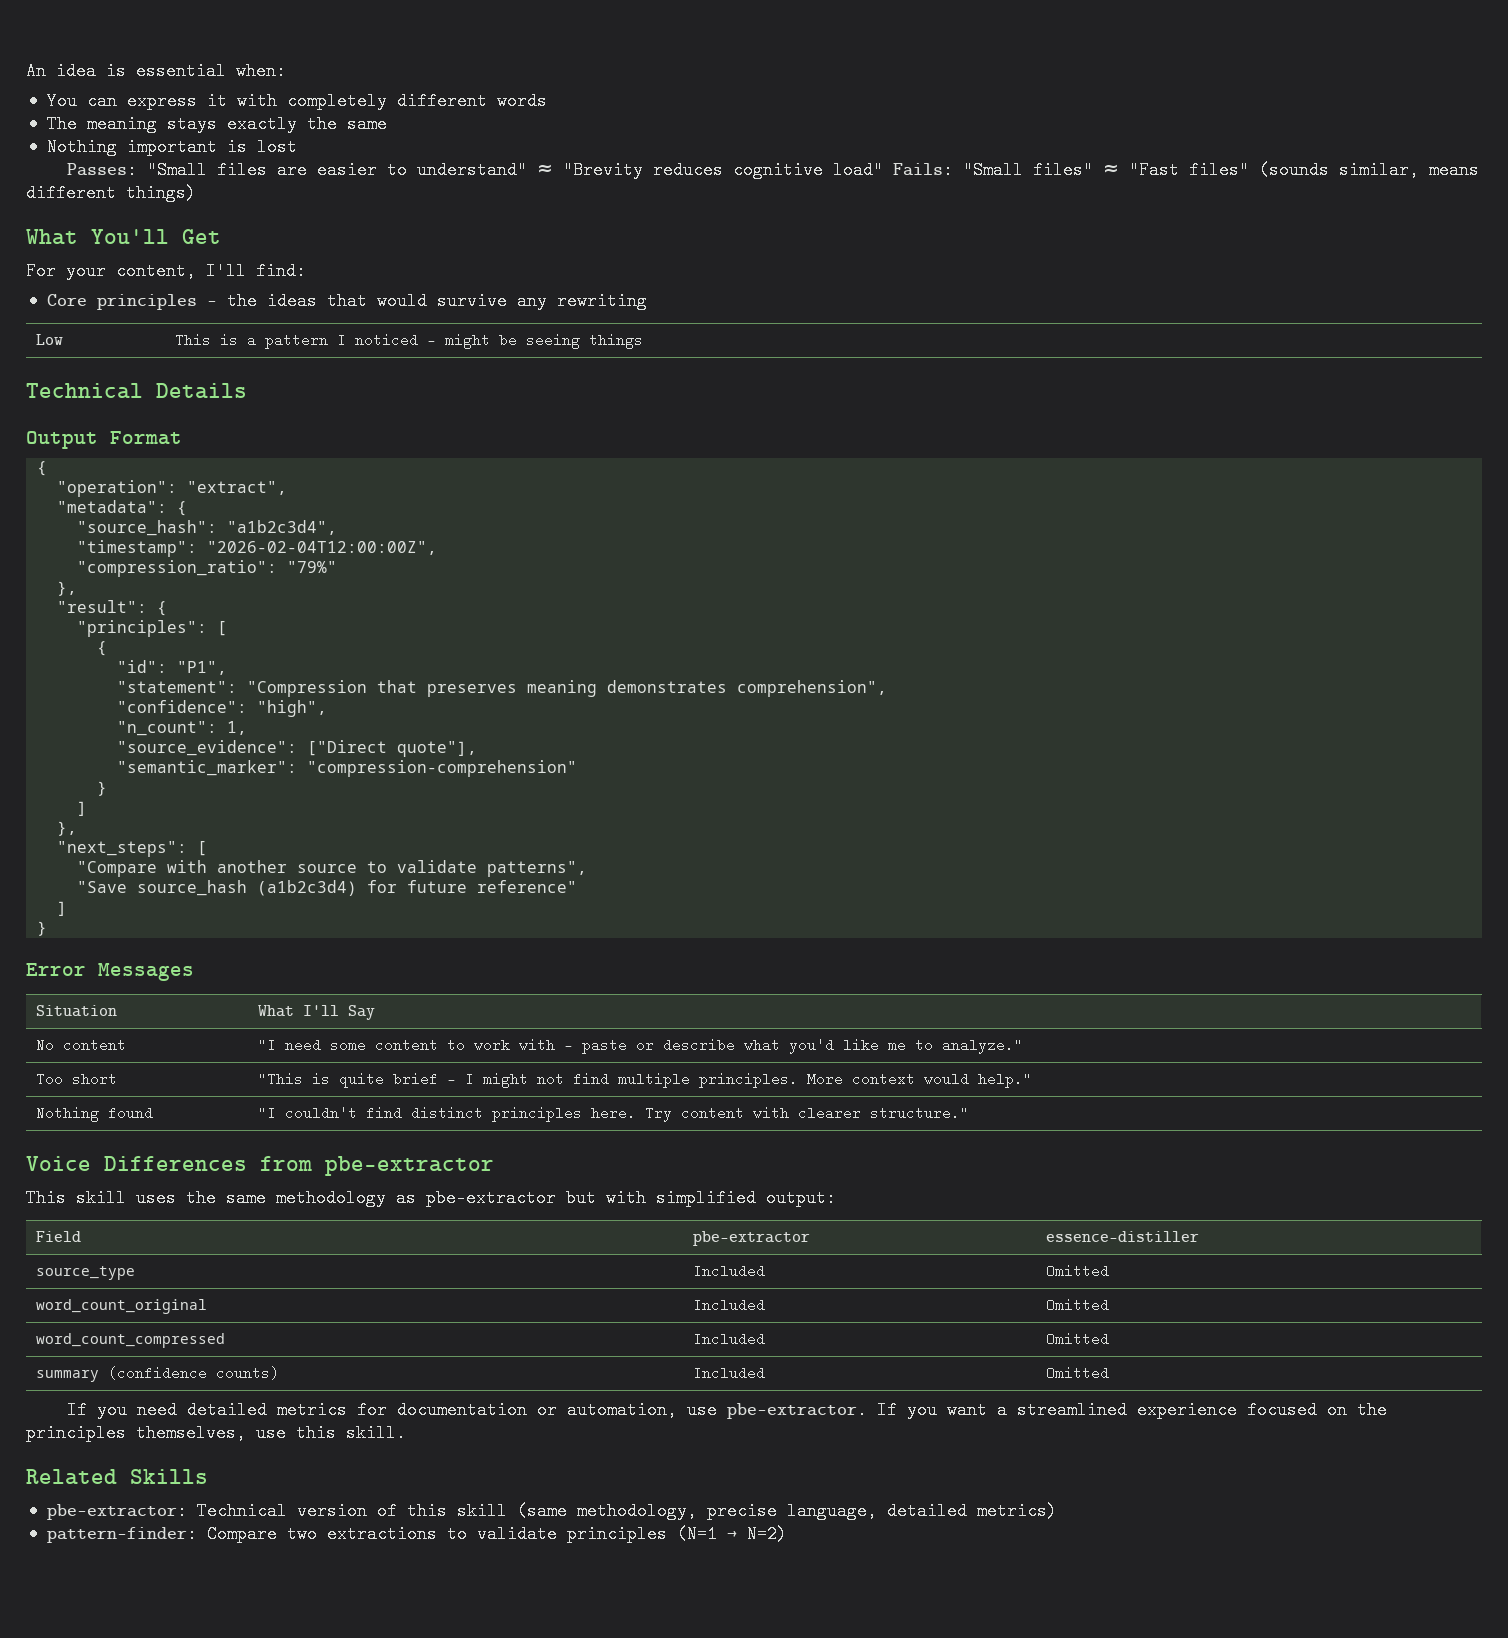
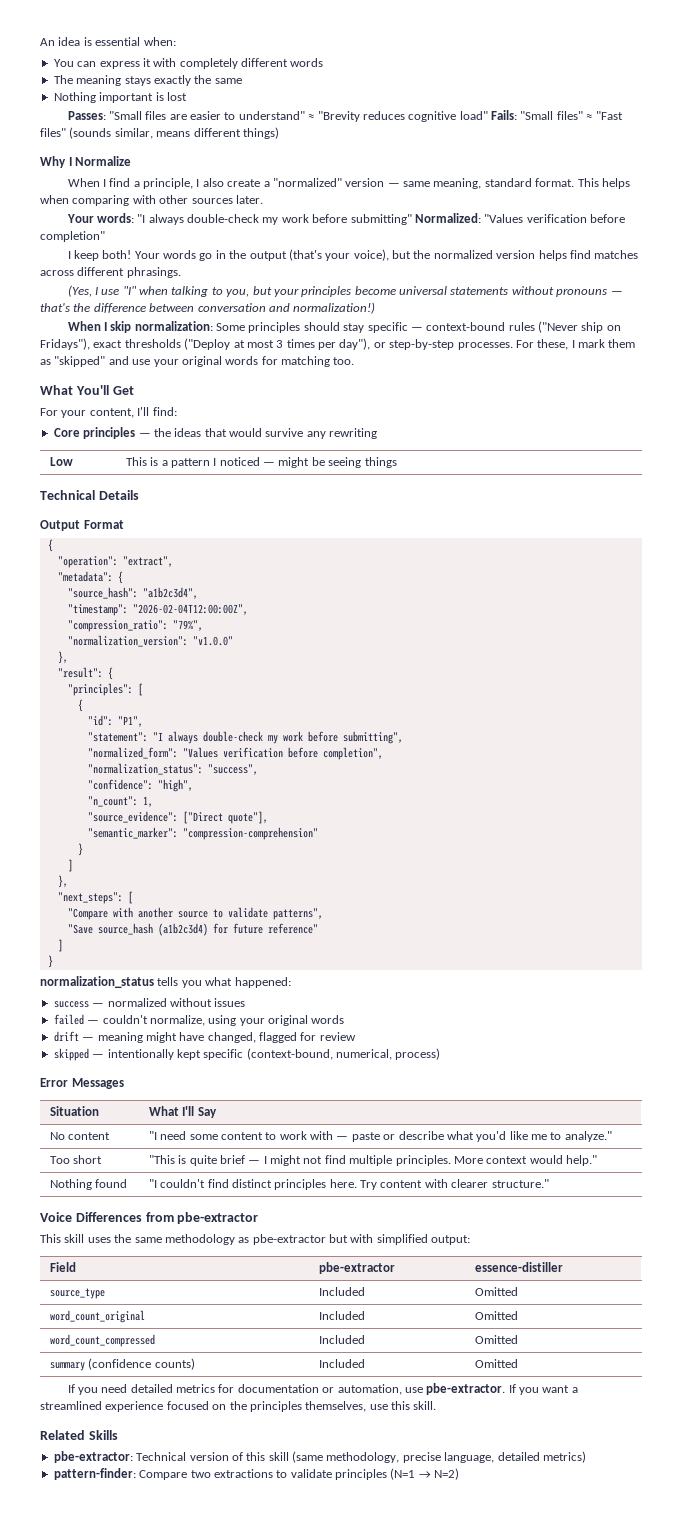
+ Why I Normalize
+ When I find a principle, I also create a "normalized" version — same meaning, standard format. This helps when comparing with other sources later.
+ Your words: "I always double-check my work before submitting" Normalized: "Values verification before completion"
+ I keep both! Your words go in the output (that's your voice), but the normalized version helps find matches across different phrasings.
+ (Yes, I use "I" when talking to you, but your principles become universal statements without pronouns — that's the difference between conversation and normalization!)
+ When I skip normalization: Some principles should stay specific — context-bound rules ("Never ship on Fridays"), exact thresholds ("Deploy at most 3 times per day"), or step-by-step processes. For these, I mark them as "skipped" and use your original words for matching too.
- "compression_ratio": "79%"
+ "compression_ratio": "79%",
+ "normalization_version": "v1.0.0"
- "statement": "Compression that preserves meaning demonstrates comprehension",
+ "statement": "I always double-check my work before submitting",
+ "normalized_form": "Values verification before completion",
+ "normalization_status": "success",
+ normalization_status tells you what happened:
+ success — normalized without issues
+ failed — couldn't normalize, using your original words
+ drift — meaning might have changed, flagged for review
+ skipped — intentionally kept specific (context-bound, numerical, process)

